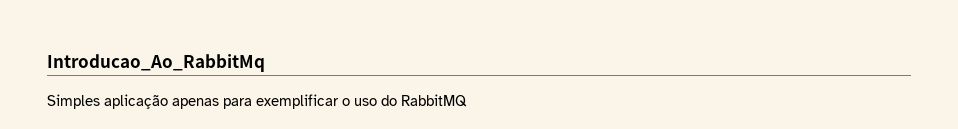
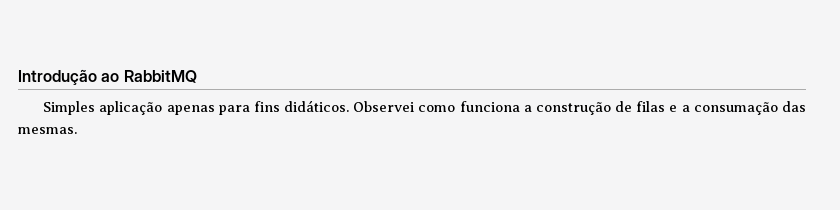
- Introducao_Ao_RabbitMq
+ Introdução ao RabbitMQ
- Simples aplicação apenas para exemplificar o uso do RabbitMQ
+ Simples aplicação apenas para fins didáticos. Observei como funciona a construção de filas e a consumação das mesmas.

